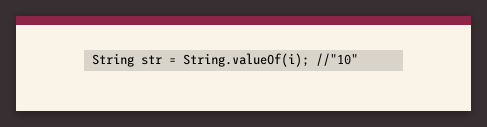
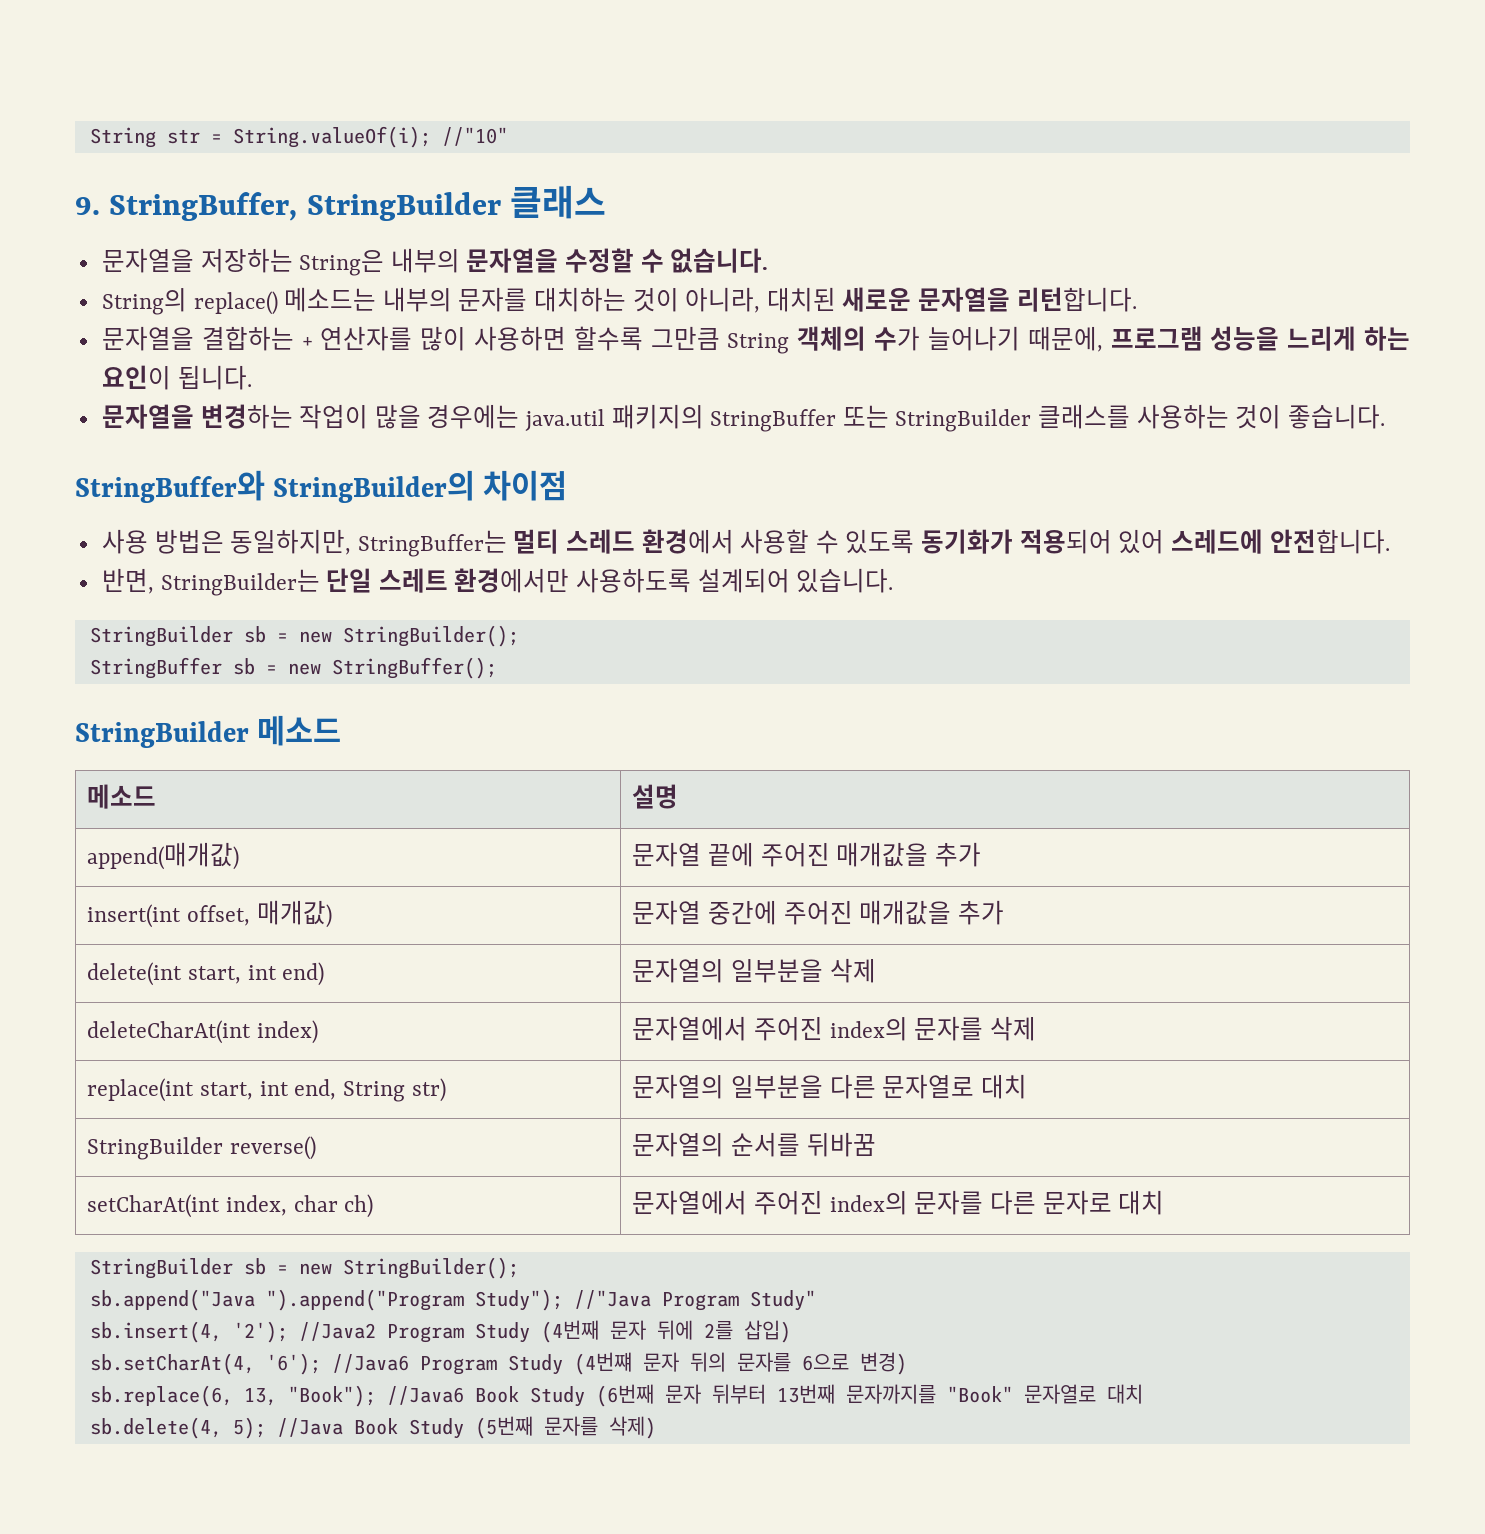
+ 9. StringBuffer, StringBuilder 클래스
+ 문자열을 저장하는 String은 내부의 문자열을 수정할 수 없습니다.
+ String의 replace() 메소드는 내부의 문자를 대치하는 것이 아니라, 대치된 새로운 문자열을 리턴합니다.
+ 문자열을 결합하는 + 연산자를 많이 사용하면 할수록 그만큼 String 객체의 수가 늘어나기 때문에, 프로그램 성능을 느리게 하는 요인이 됩니다.
+ 문자열을 변경하는 작업이 많을 경우에는 java.util 패키지의 StringBuffer 또는 StringBuilder 클래스를 사용하는 것이 좋습니다.
+ StringBuffer와 StringBuilder의 차이점
+ 사용 방법은 동일하지만, StringBuffer는 멀티 스레드 환경에서 사용할 수 있도록 동기화가 적용되어 있어 스레드에 안전합니다.
+ 반면, StringBuilder는 단일 스레트 환경에서만 사용하도록 설계되어 있습니다.
+ StringBuilder sb = new StringBuilder();
+ StringBuffer sb = new StringBuffer();
+ StringBuilder 메소드
+ 메소드 | 설명
+ append(매개값) | 문자열 끝에 주어진 매개값을 추가
+ insert(int offset, 매개값) | 문자열 중간에 주어진 매개값을 추가
+ delete(int start, int end) | 문자열의 일부분을 삭제
+ deleteCharAt(int index) | 문자열에서 주어진 index의 문자를 삭제
+ replace(int start, int end, String str) | 문자열의 일부분을 다른 문자열로 대치
+ StringBuilder reverse() | 문자열의 순서를 뒤바꿈
+ setCharAt(int index, char ch) | 문자열에서 주어진 index의 문자를 다른 문자로 대치
+ StringBuilder sb = new StringBuilder();
+ sb.append("Java ").append("Program Study"); //"Java Program Study"
+ sb.insert(4, '2'); //Java2 Program Study (4번째 문자 뒤에 2를 삽입)
+ sb.setCharAt(4, '6'); //Java6 Program Study (4번쨰 문자 뒤의 문자를 6으로 변경)
+ sb.replace(6, 13, "Book"); //Java6 Book Study (6번째 문자 뒤부터 13번째 문자까지를 "Book" 문자열로 대치
+ sb.delete(4, 5); //Java Book Study (5번째 문자를 삭제)

